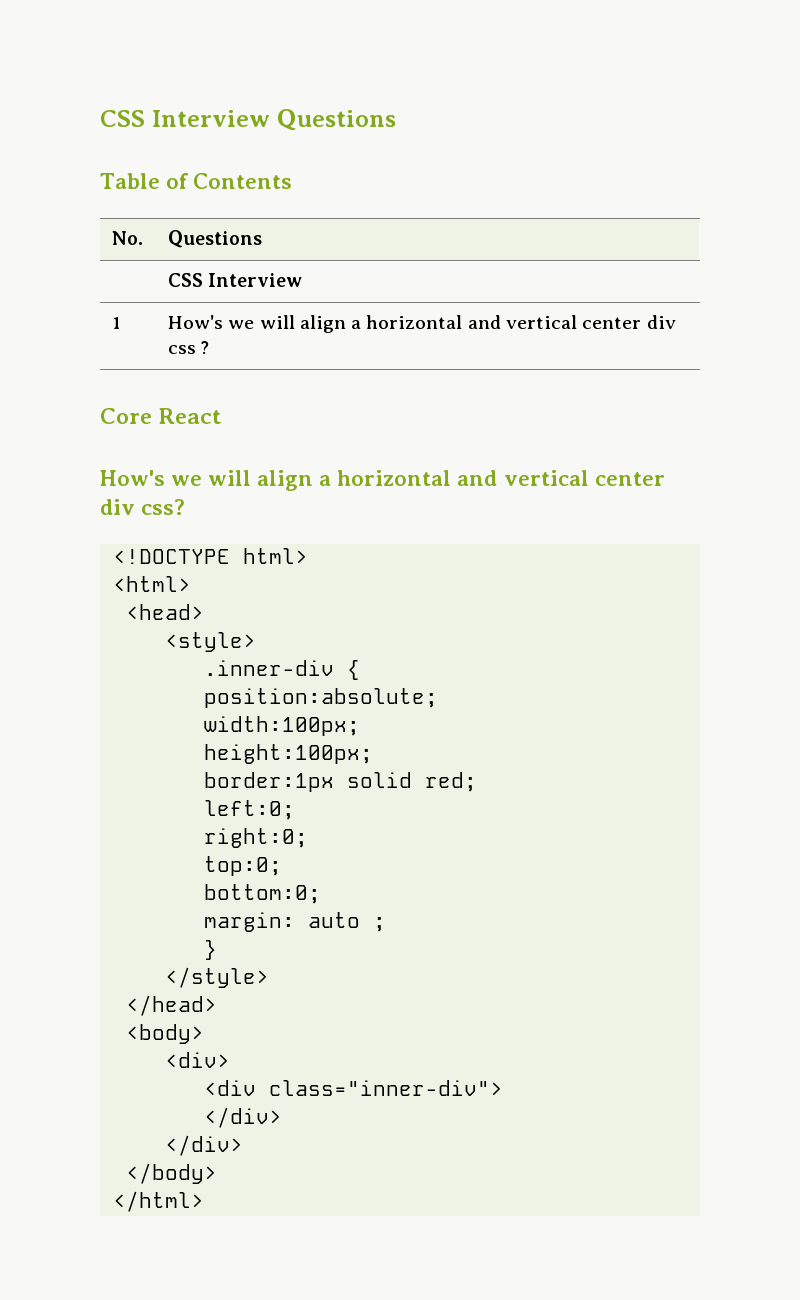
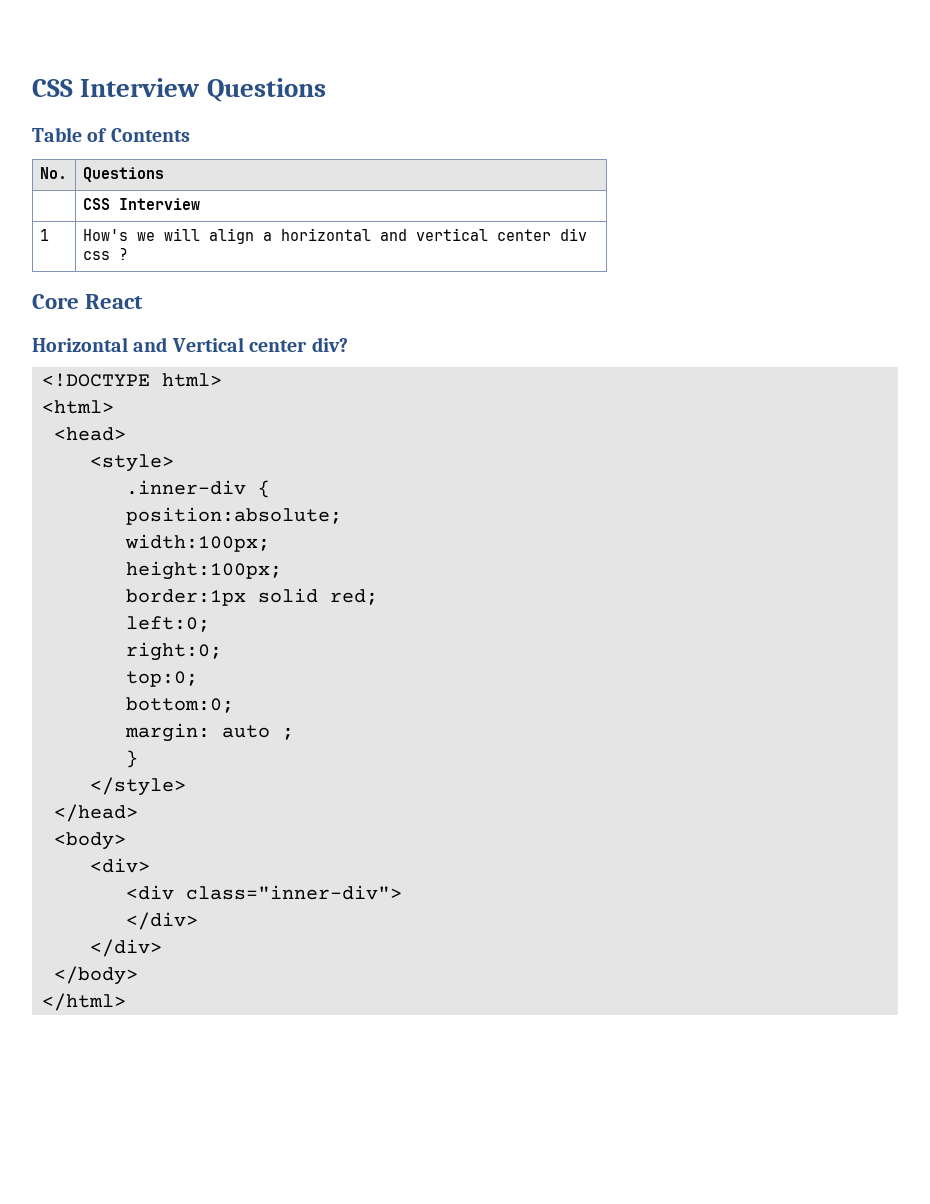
- How's we will align a horizontal and vertical center div css?
+ Horizontal and Vertical center div?

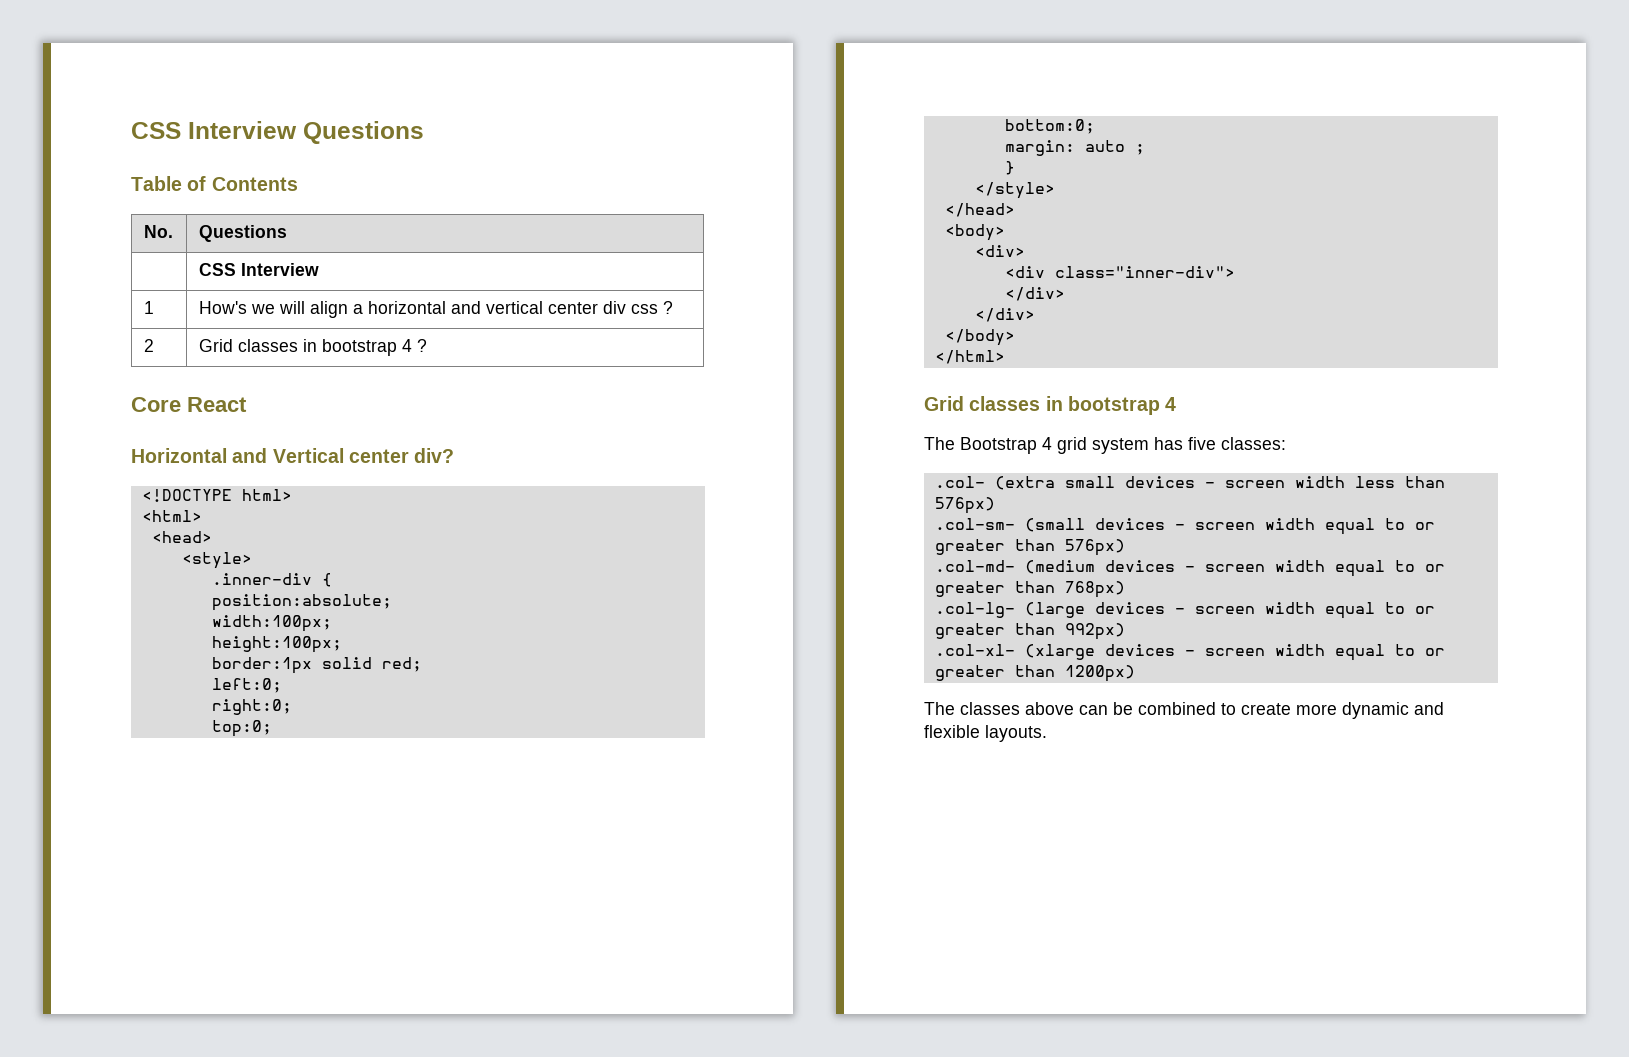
+ 2 | Grid classes in bootstrap 4 ?
  </html>
+ Grid classes in bootstrap 4
+ The Bootstrap 4 grid system has five classes:
+ .col- (extra small devices - screen width less than 576px)
+ .col-sm- (small devices - screen width equal to or greater than 576px)
+ .col-md- (medium devices - screen width equal to or greater than 768px)
+ .col-lg- (large devices - screen width equal to or greater than 992px)
+ .col-xl- (xlarge devices - screen width equal to or greater than 1200px)
+ The classes above can be combined to create more dynamic and flexible layouts.

